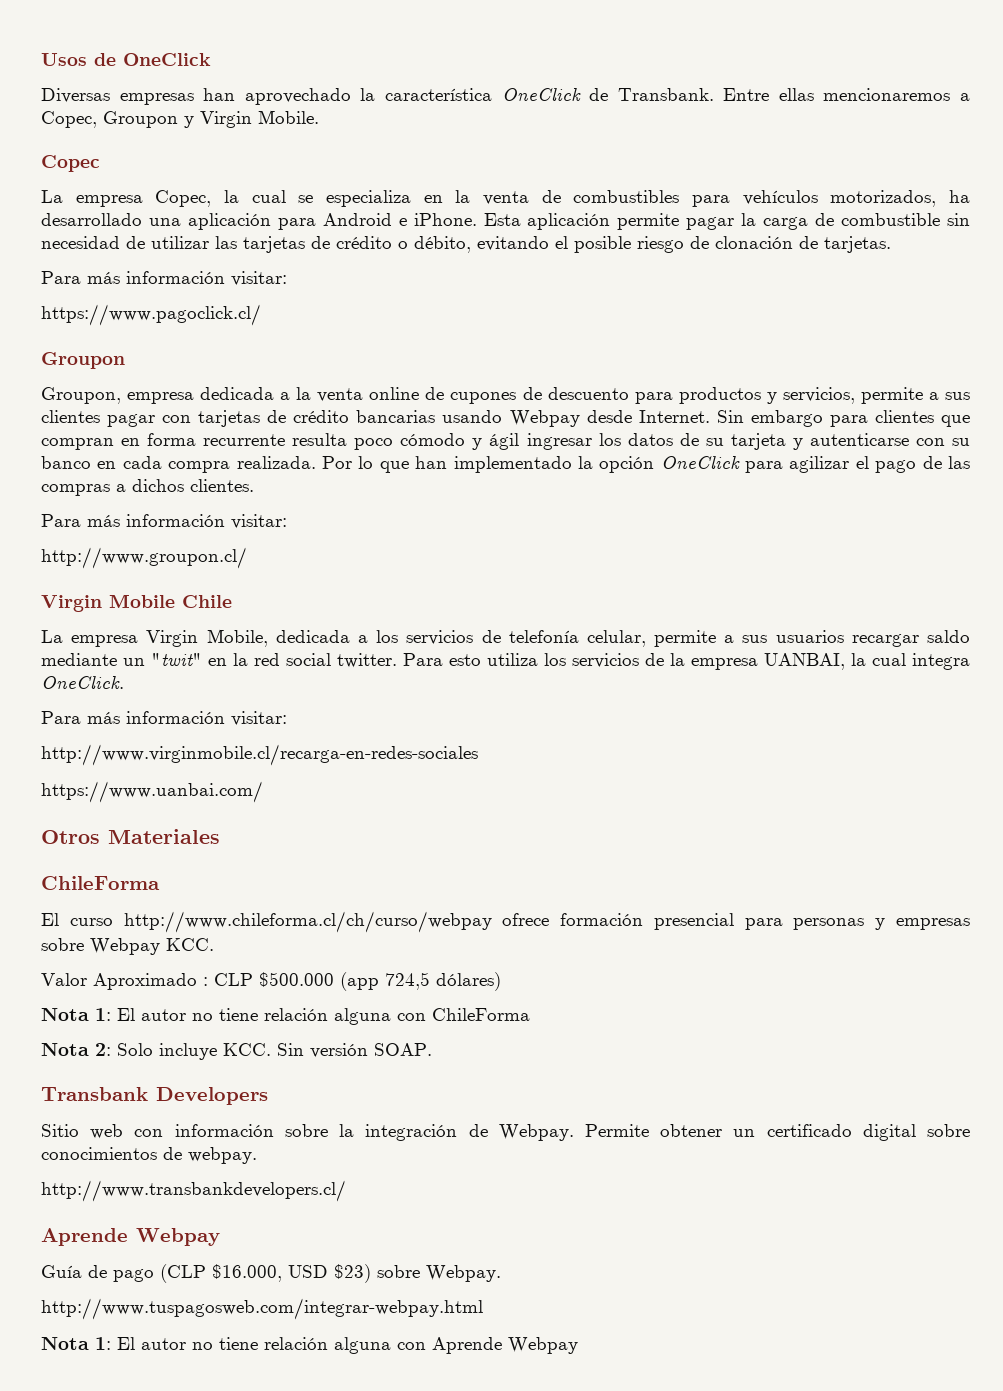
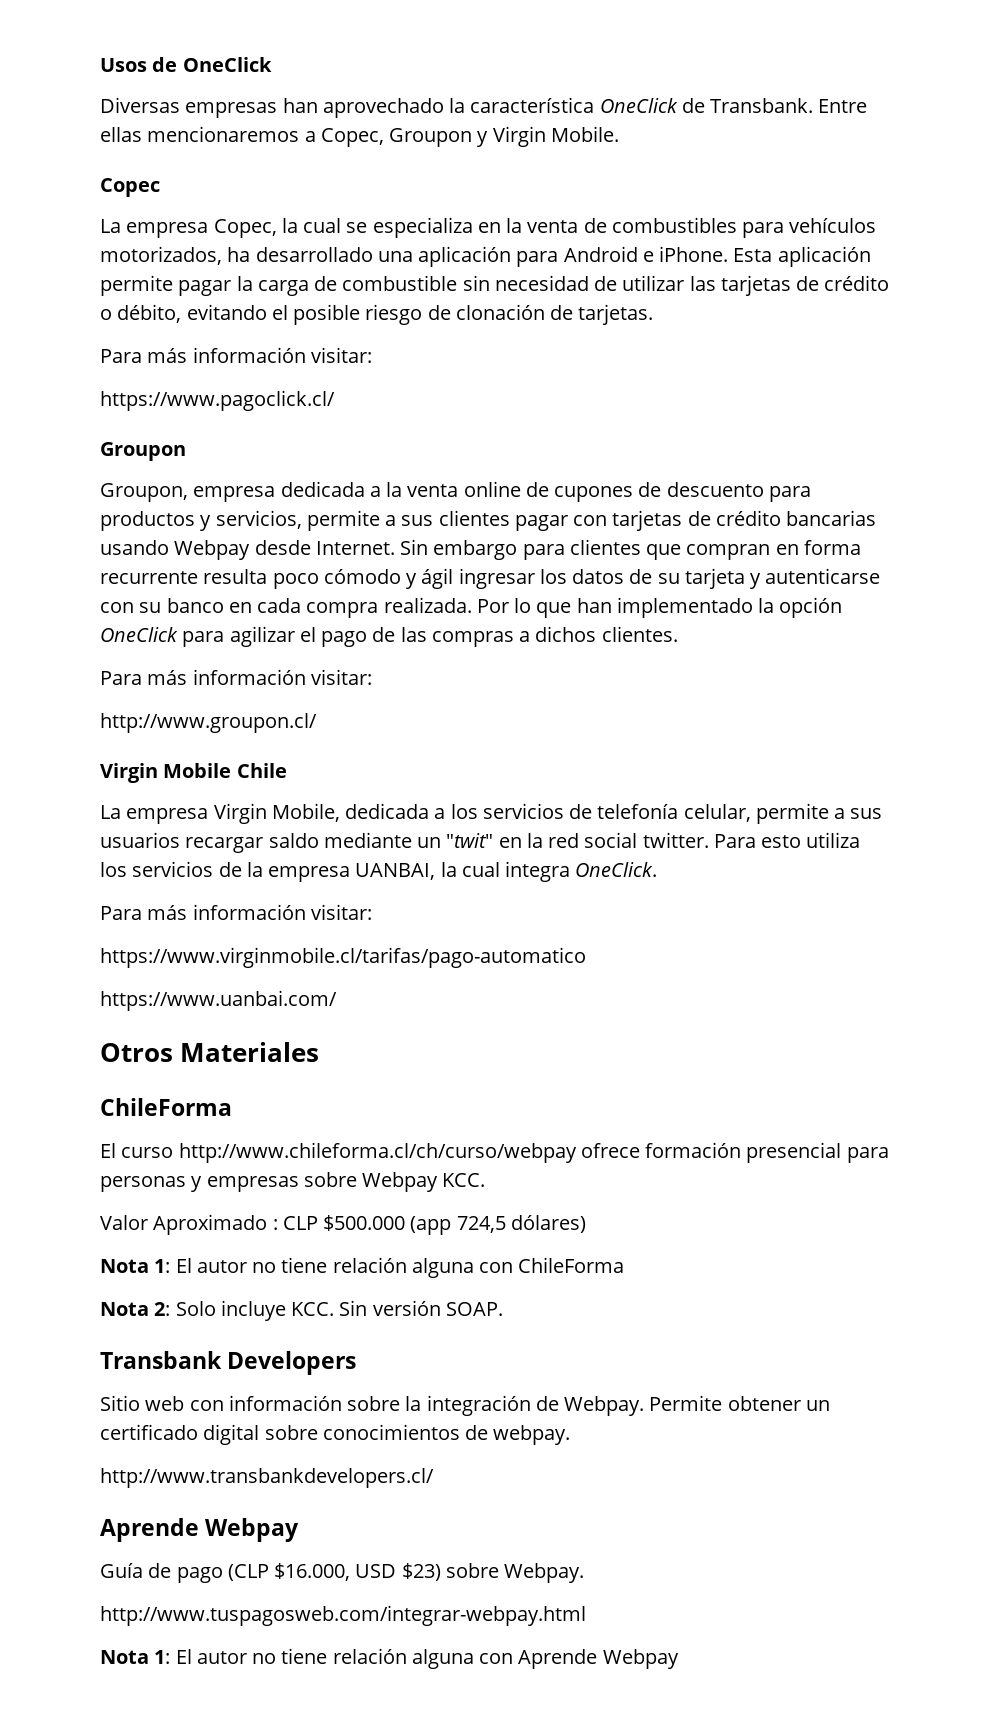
- http://www.virginmobile.cl/recarga-en-redes-sociales
+ https://www.virginmobile.cl/tarifas/pago-automatico

